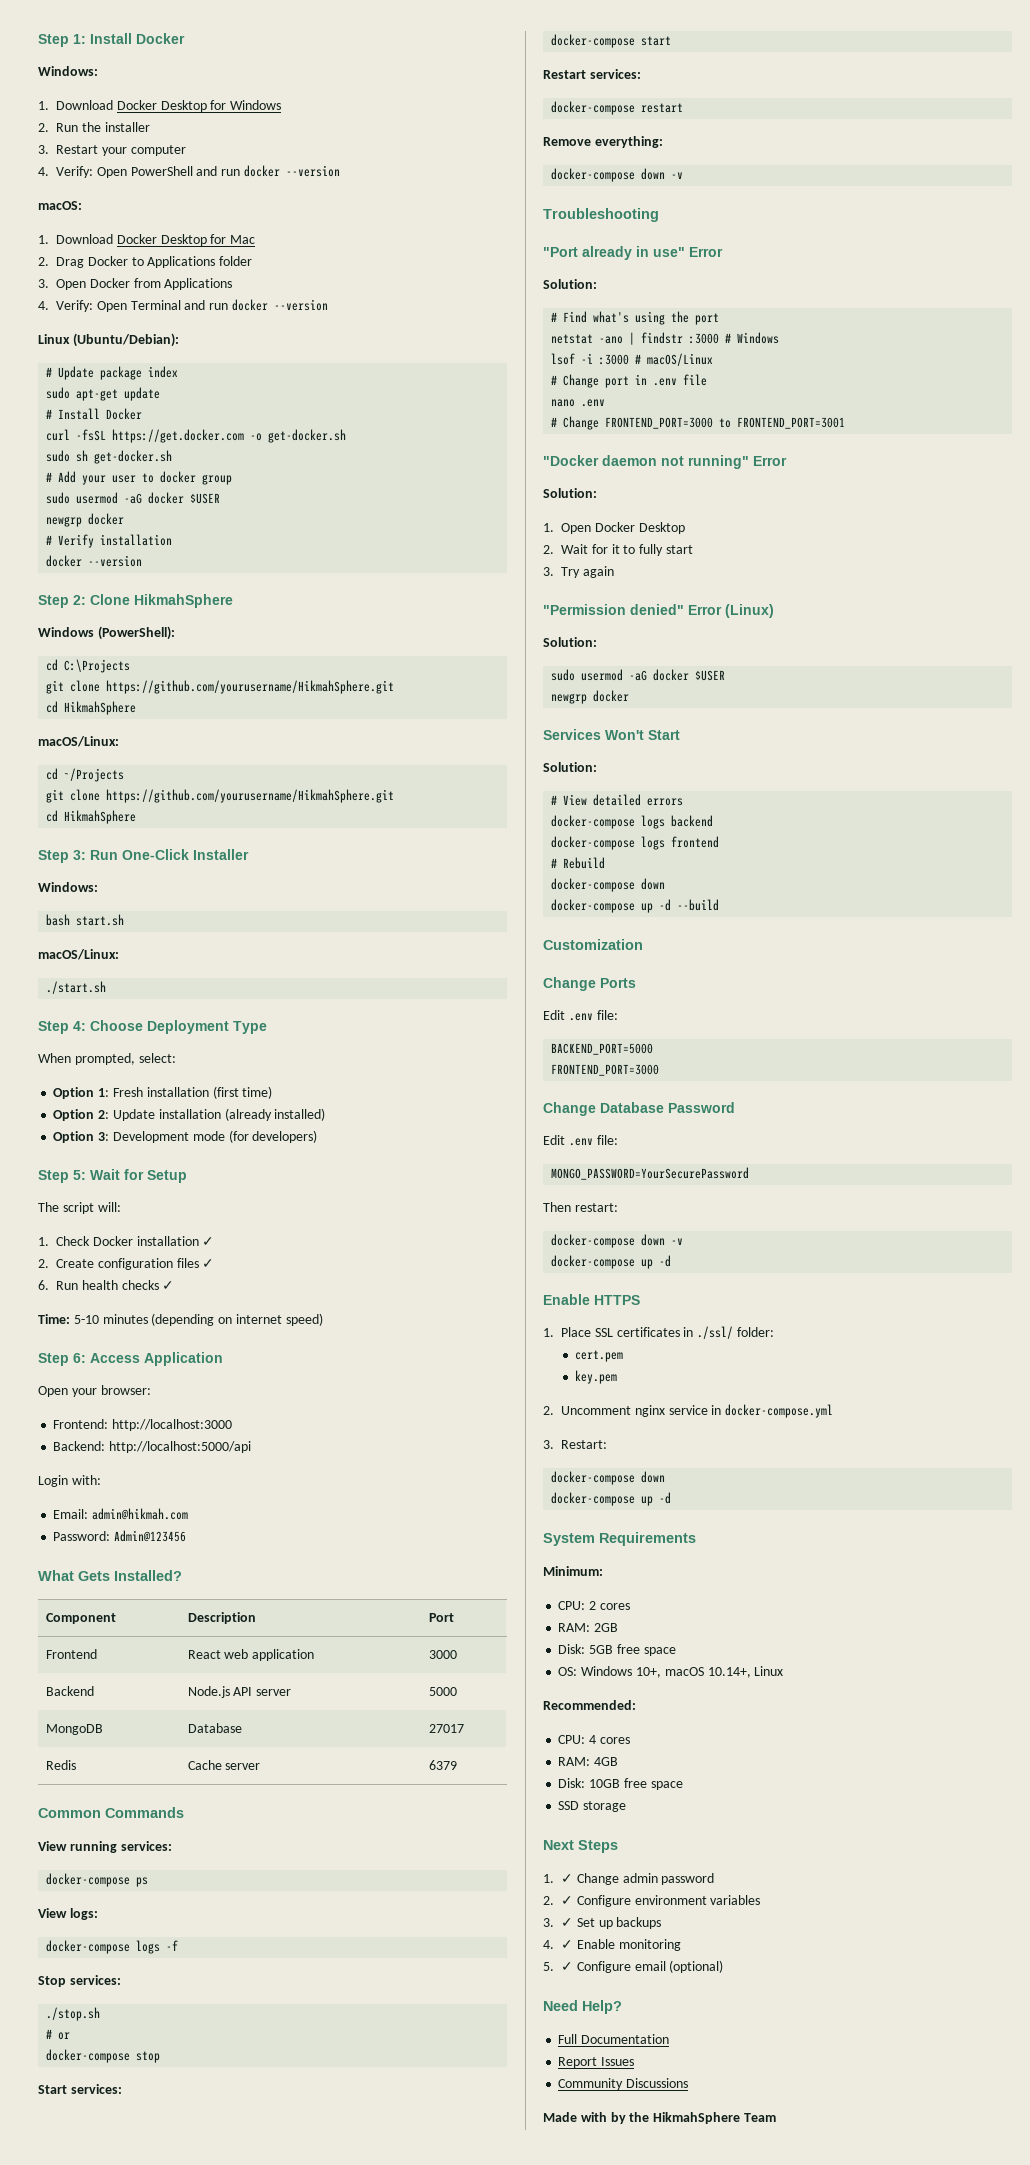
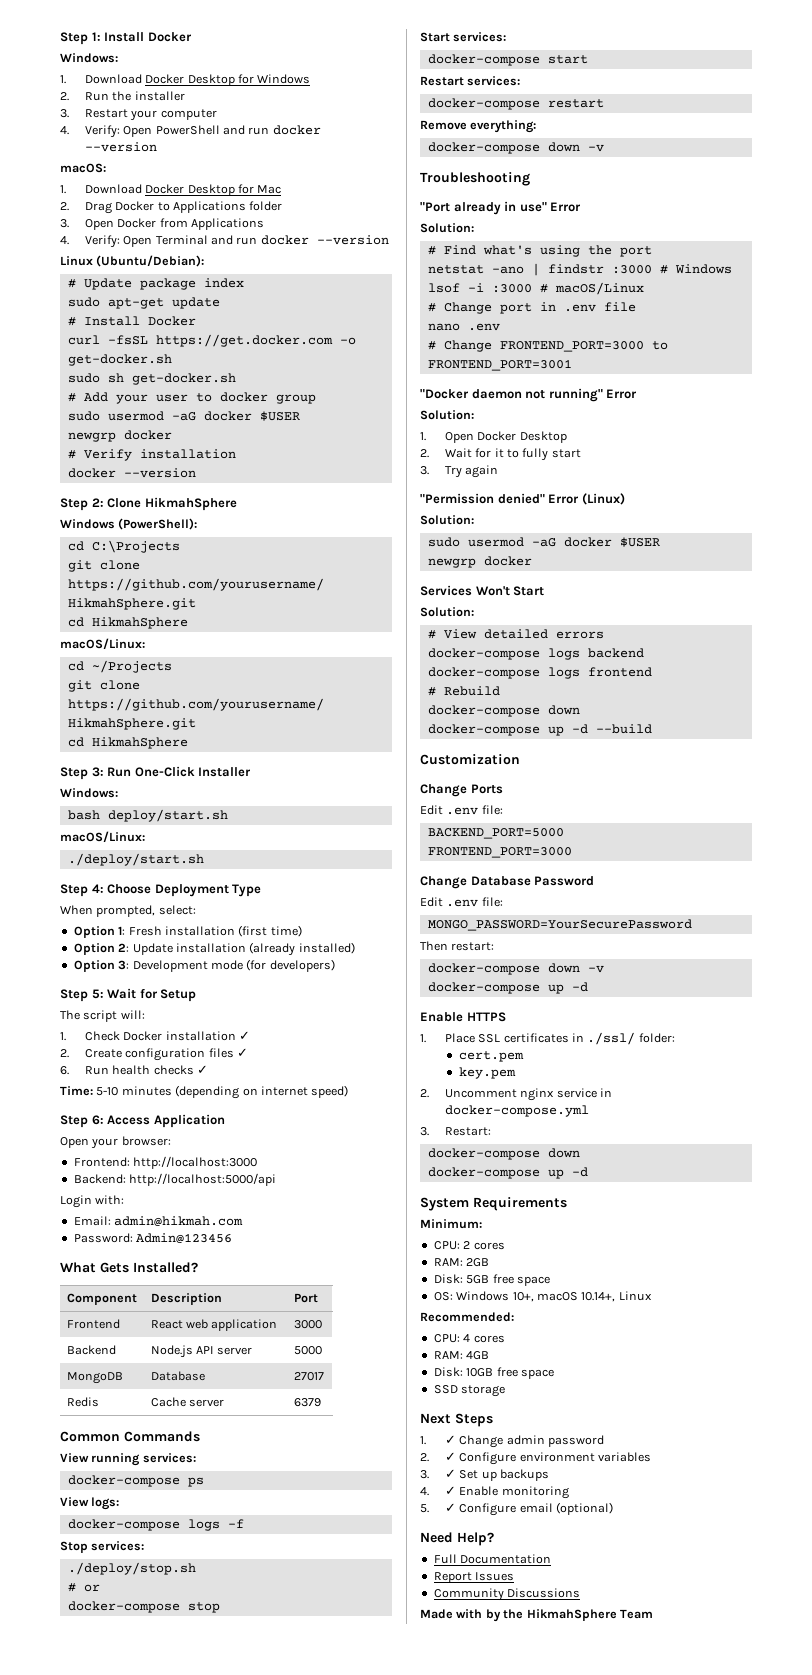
- bash start.sh
+ bash deploy/start.sh
  macOS/Linux:
- ./start.sh
+ ./deploy/start.sh
- ./stop.sh
+ ./deploy/stop.sh

